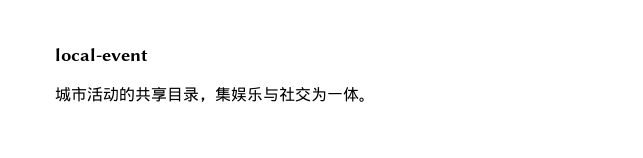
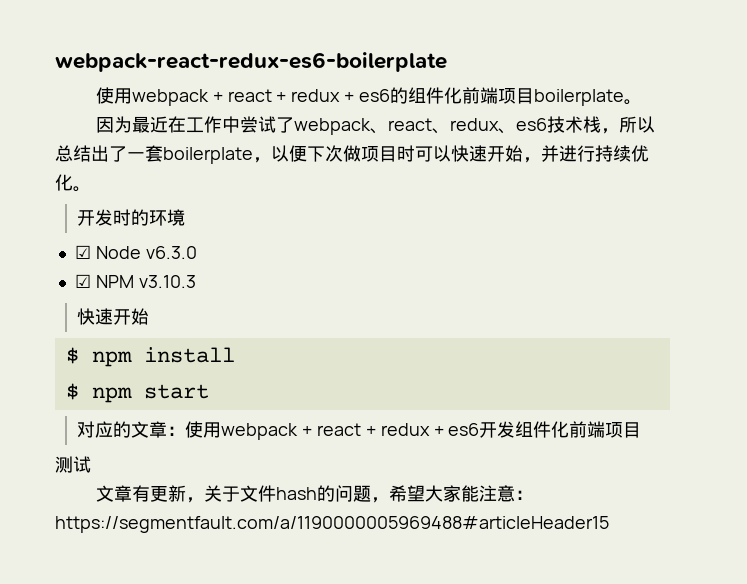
- local-event
- 城市活动的共享目录，集娱乐与社交为一体。
+ webpack-react-redux-es6-boilerplate
+ 使用webpack + react + redux + es6的组件化前端项目boilerplate。
+ 因为最近在工作中尝试了webpack、react、redux、es6技术栈，所以总结出了一套boilerplate，以便下次做项目时可以快速开始，并进行持续优化。
+ 开发时的环境
+ ☑ Node v6.3.0
+ ☑ NPM v3.10.3
+ 快速开始
+ $ npm install
+ $ npm start
+ 对应的文章：使用webpack + react + redux + es6开发组件化前端项目
+ 测试
+ 文章有更新，关于文件hash的问题，希望大家能注意：https://segmentfault.com/a/1190000005969488#articleHeader15

